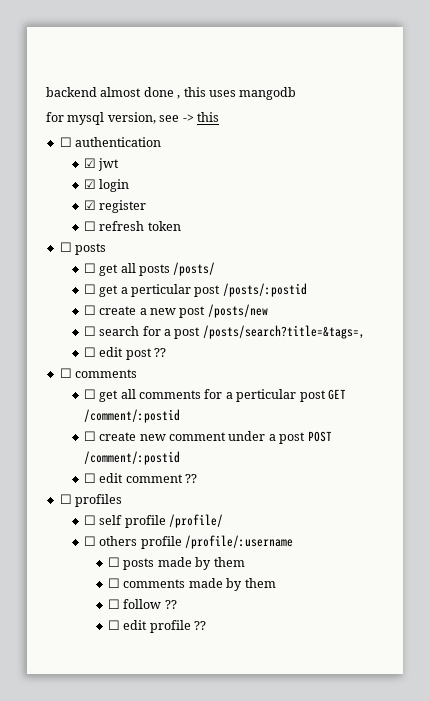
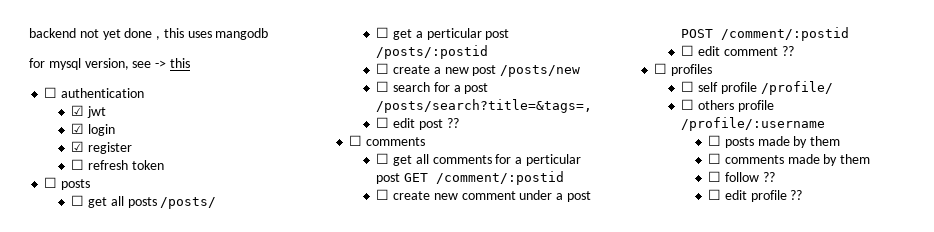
- backend almost done , this uses mangodb
+ backend not yet done , this uses mangodb

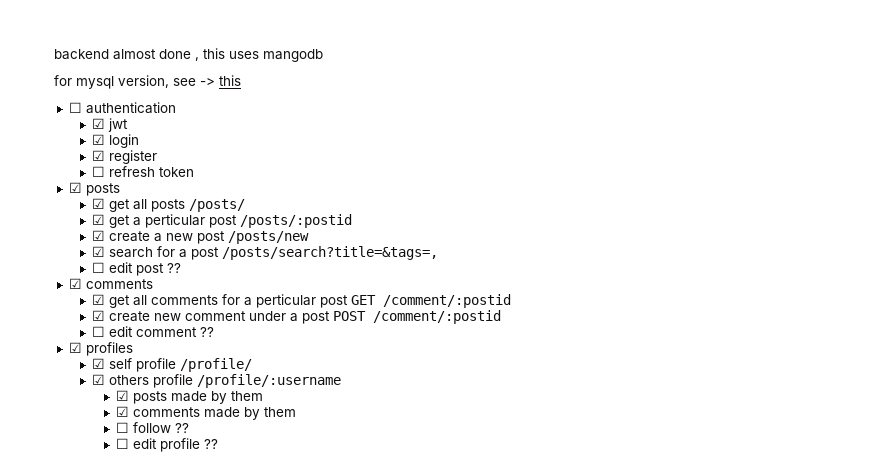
- backend not yet done , this uses mangodb
+ backend almost done , this uses mangodb
  ☐ refresh token
- ☐ posts
+ ☑ posts
- ☐ get all posts /posts/
+ ☑ get all posts /posts/
- ☐ get a perticular post /posts/:postid
+ ☑ get a perticular post /posts/:postid
- ☐ create a new post /posts/new
+ ☑ create a new post /posts/new
- ☐ search for a post /posts/search?title=&tags=,
+ ☑ search for a post /posts/search?title=&tags=,
  ☐ edit post ??
- ☐ comments
+ ☑ comments
- ☐ get all comments for a perticular post GET /comment/:postid
+ ☑ get all comments for a perticular post GET /comment/:postid
- ☐ create new comment under a post POST /comment/:postid
+ ☑ create new comment under a post POST /comment/:postid
- ☐ profiles
+ ☑ profiles
- ☐ self profile /profile/
+ ☑ self profile /profile/
- ☐ others profile /profile/:username
+ ☑ others profile /profile/:username
- ☐ posts made by them
+ ☑ posts made by them
- ☐ comments made by them
+ ☑ comments made by them

